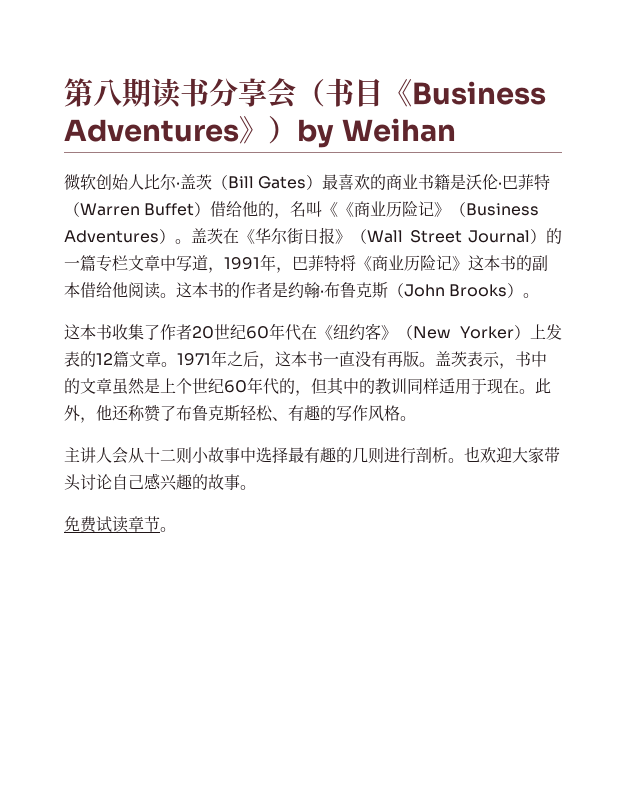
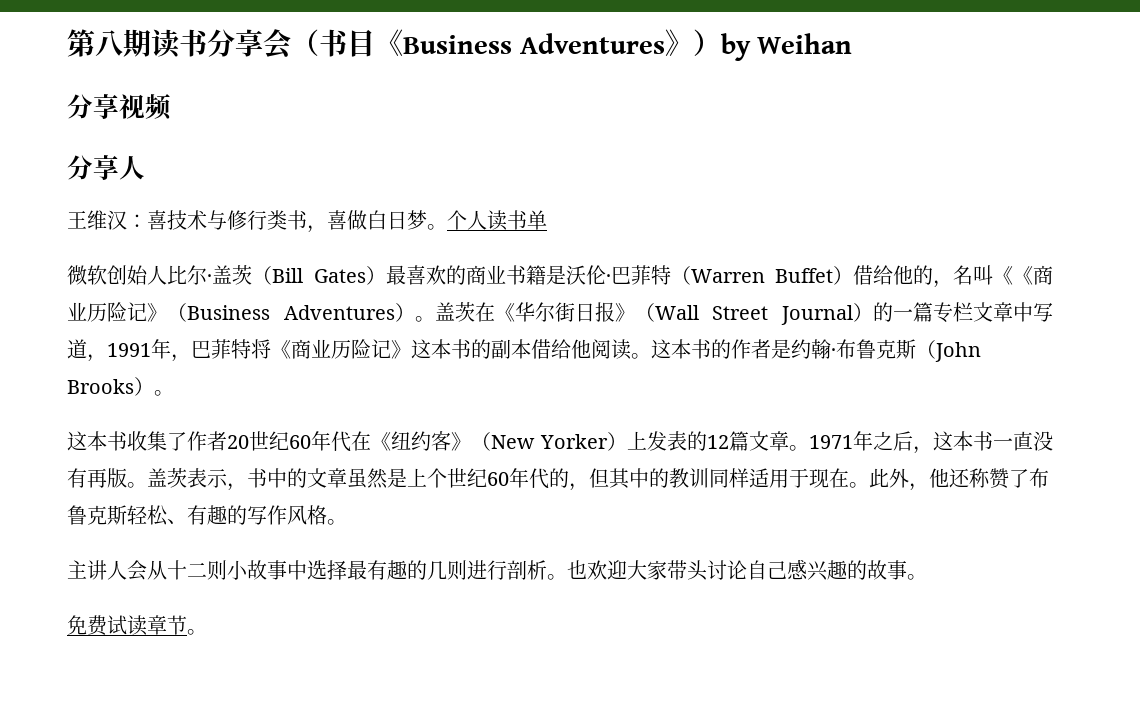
+ 分享视频
+ 分享人
+ 王维汉：喜技术与修行类书，喜做白日梦。个人读书单

